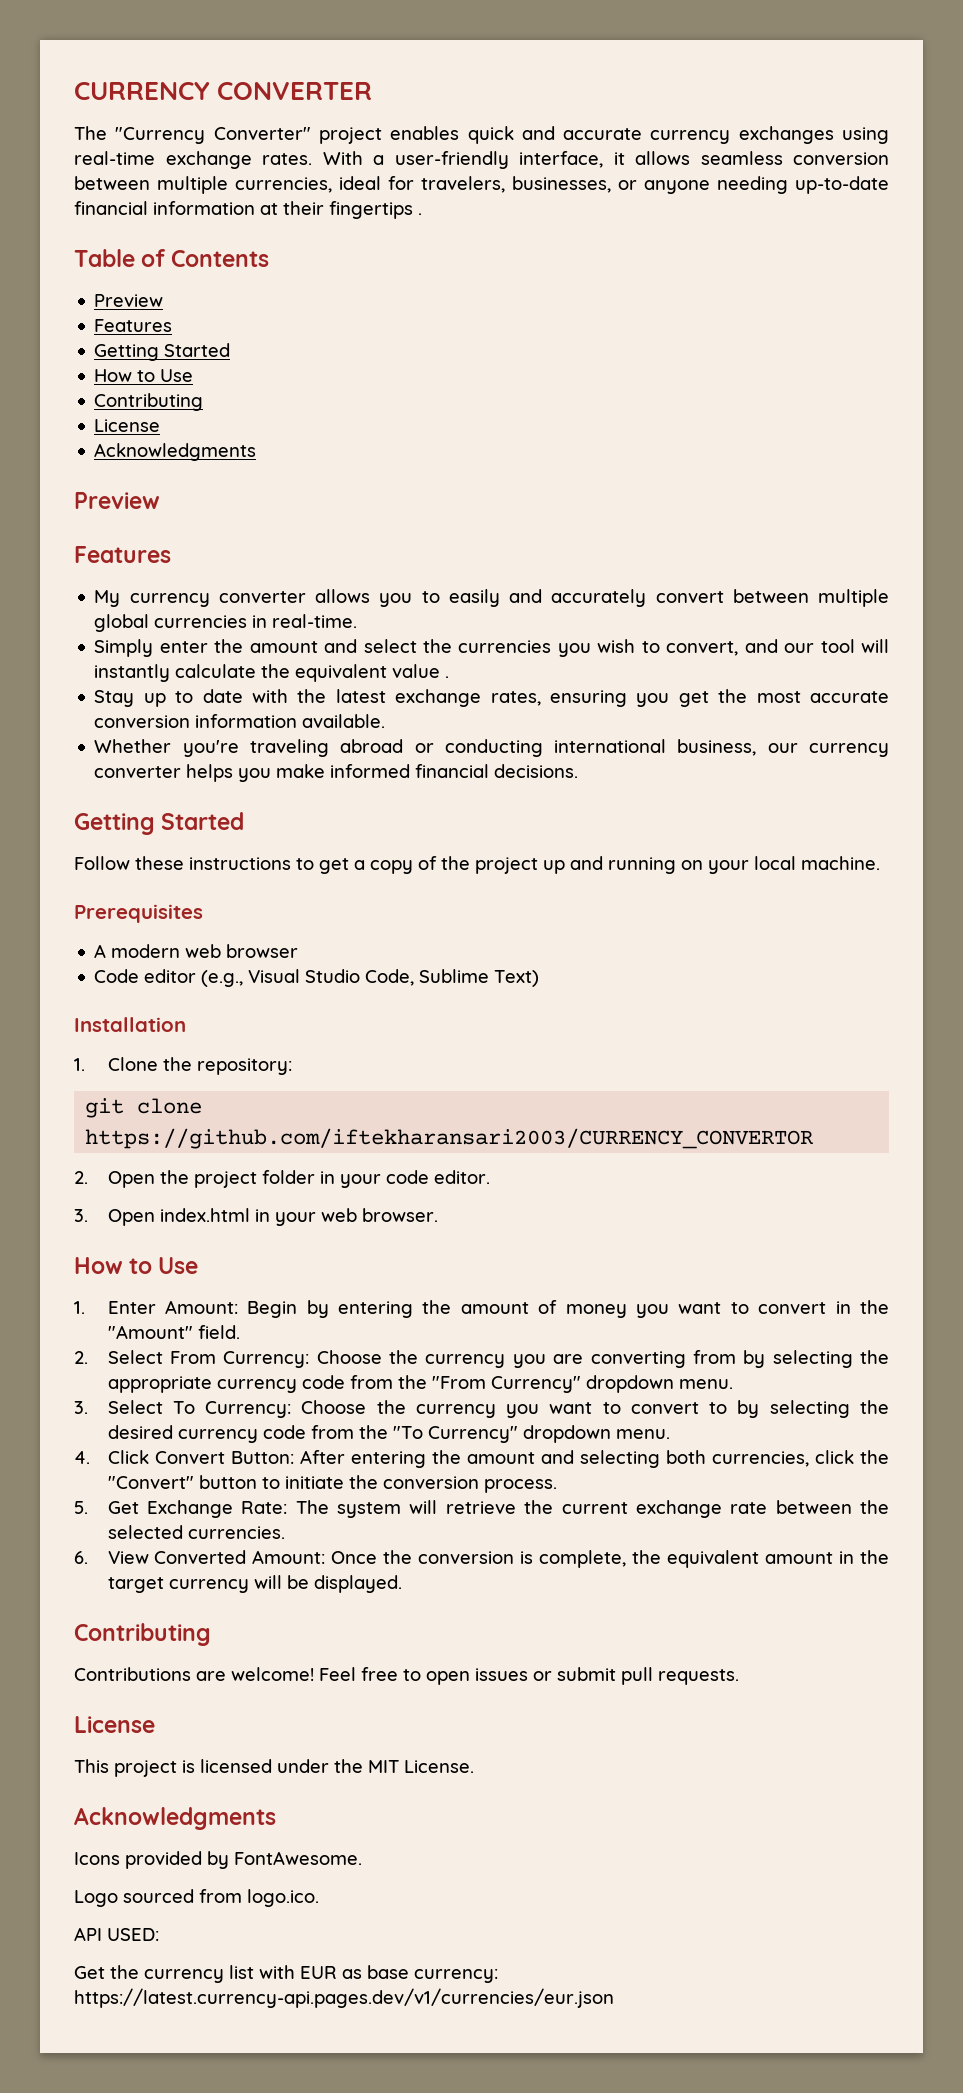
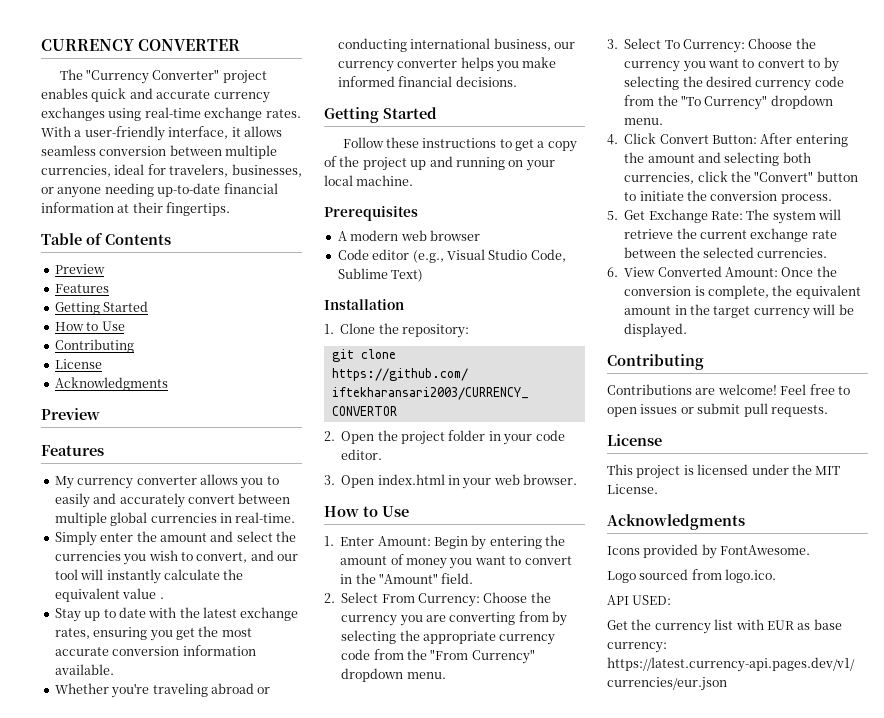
- With a user-friendly interface, it allows seamless conversion between multiple currencies, ideal for travelers, businesses, or anyone needing up-to-date financial information at their fingertips .
+ With a user-friendly interface, it allows seamless conversion between multiple currencies, ideal for travelers, businesses, or anyone needing up-to-date financial information at their fingertips.

